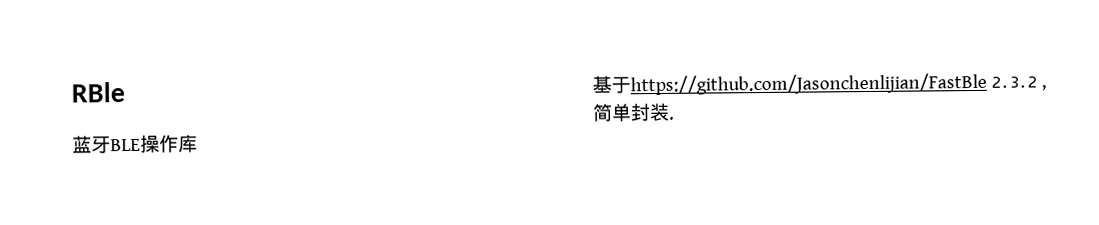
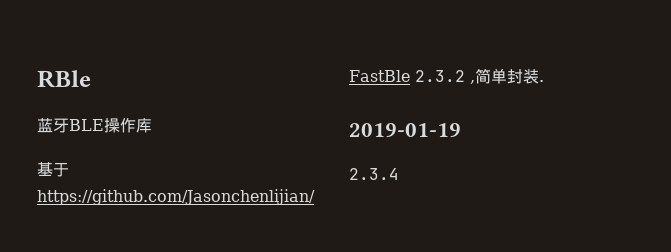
+ 2019-01-19
+ 2.3.4

